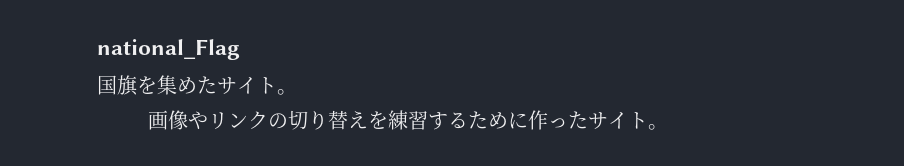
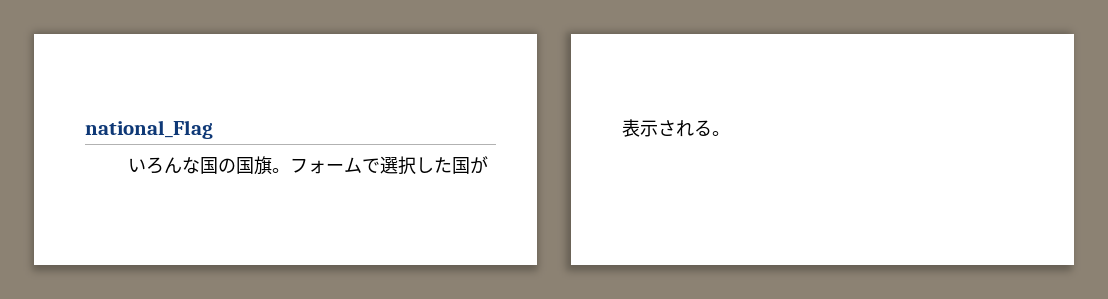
- 国旗を集めたサイト。
- 画像やリンクの切り替えを練習するために作ったサイト。
+ いろんな国の国旗。フォームで選択した国が表示される。

